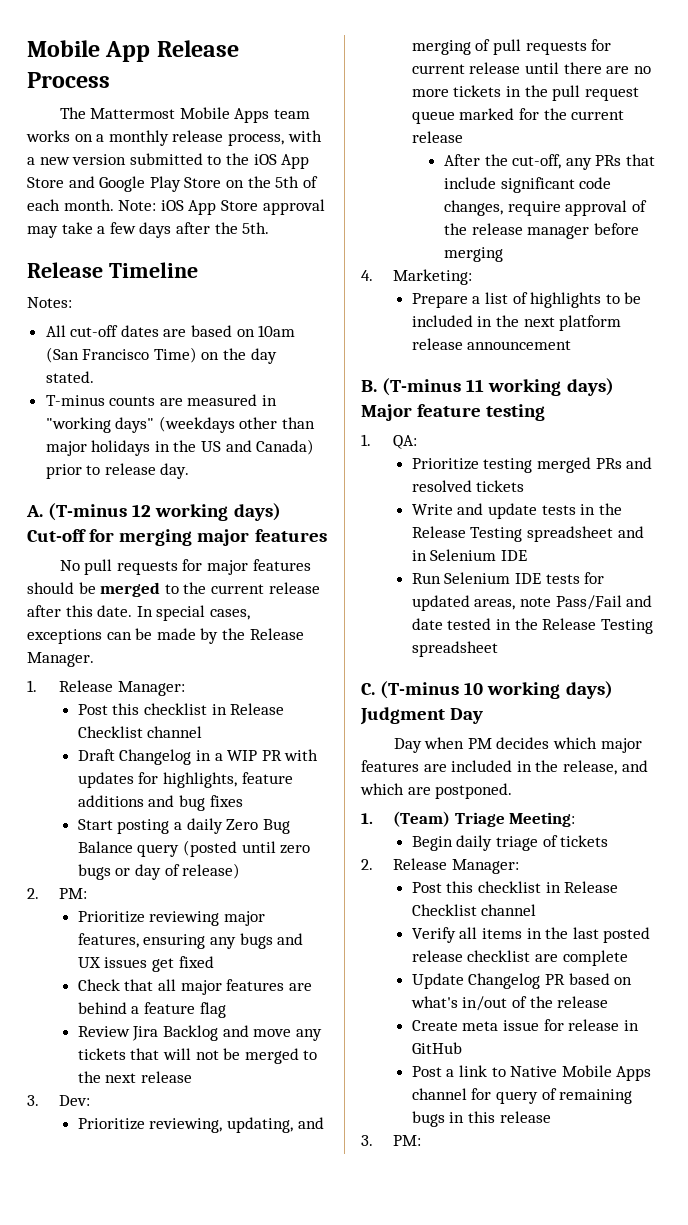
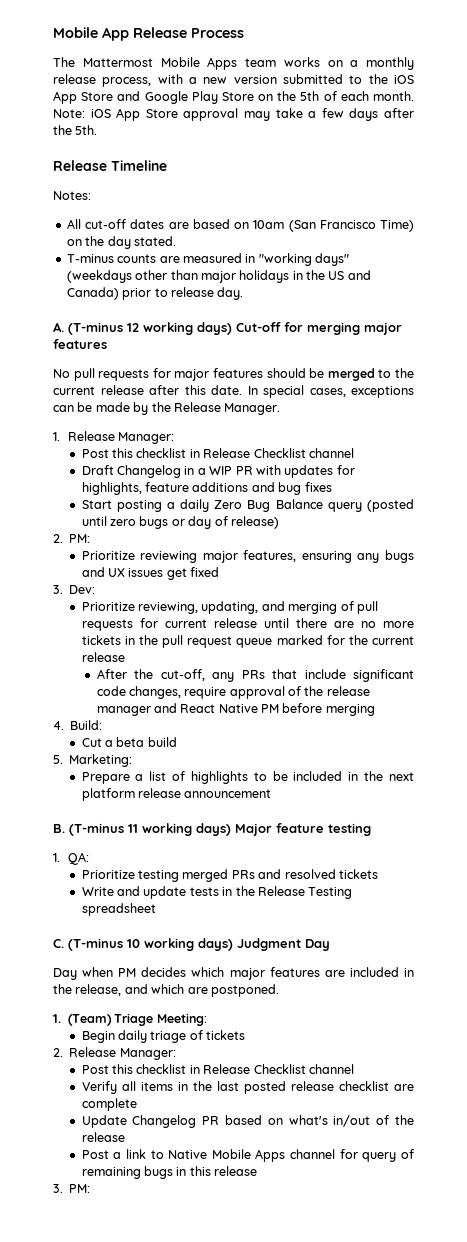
- Check that all major features are behind a feature flag
- Review Jira Backlog and move any tickets that will not be merged to the next release
- After the cut-off, any PRs that include significant code changes, require approval of the release manager before merging
- 4. Marketing:
+ After the cut-off, any PRs that include significant code changes, require approval of the release manager and React Native PM before merging
+ 4. Build:
+ Cut a beta build
+ 5. Marketing:
- Write and update tests in the Release Testing spreadsheet and in Selenium IDE
- Run Selenium IDE tests for updated areas, note Pass/Fail and date tested in the Release Testing spreadsheet
+ Write and update tests in the Release Testing spreadsheet
- Create meta issue for release in GitHub

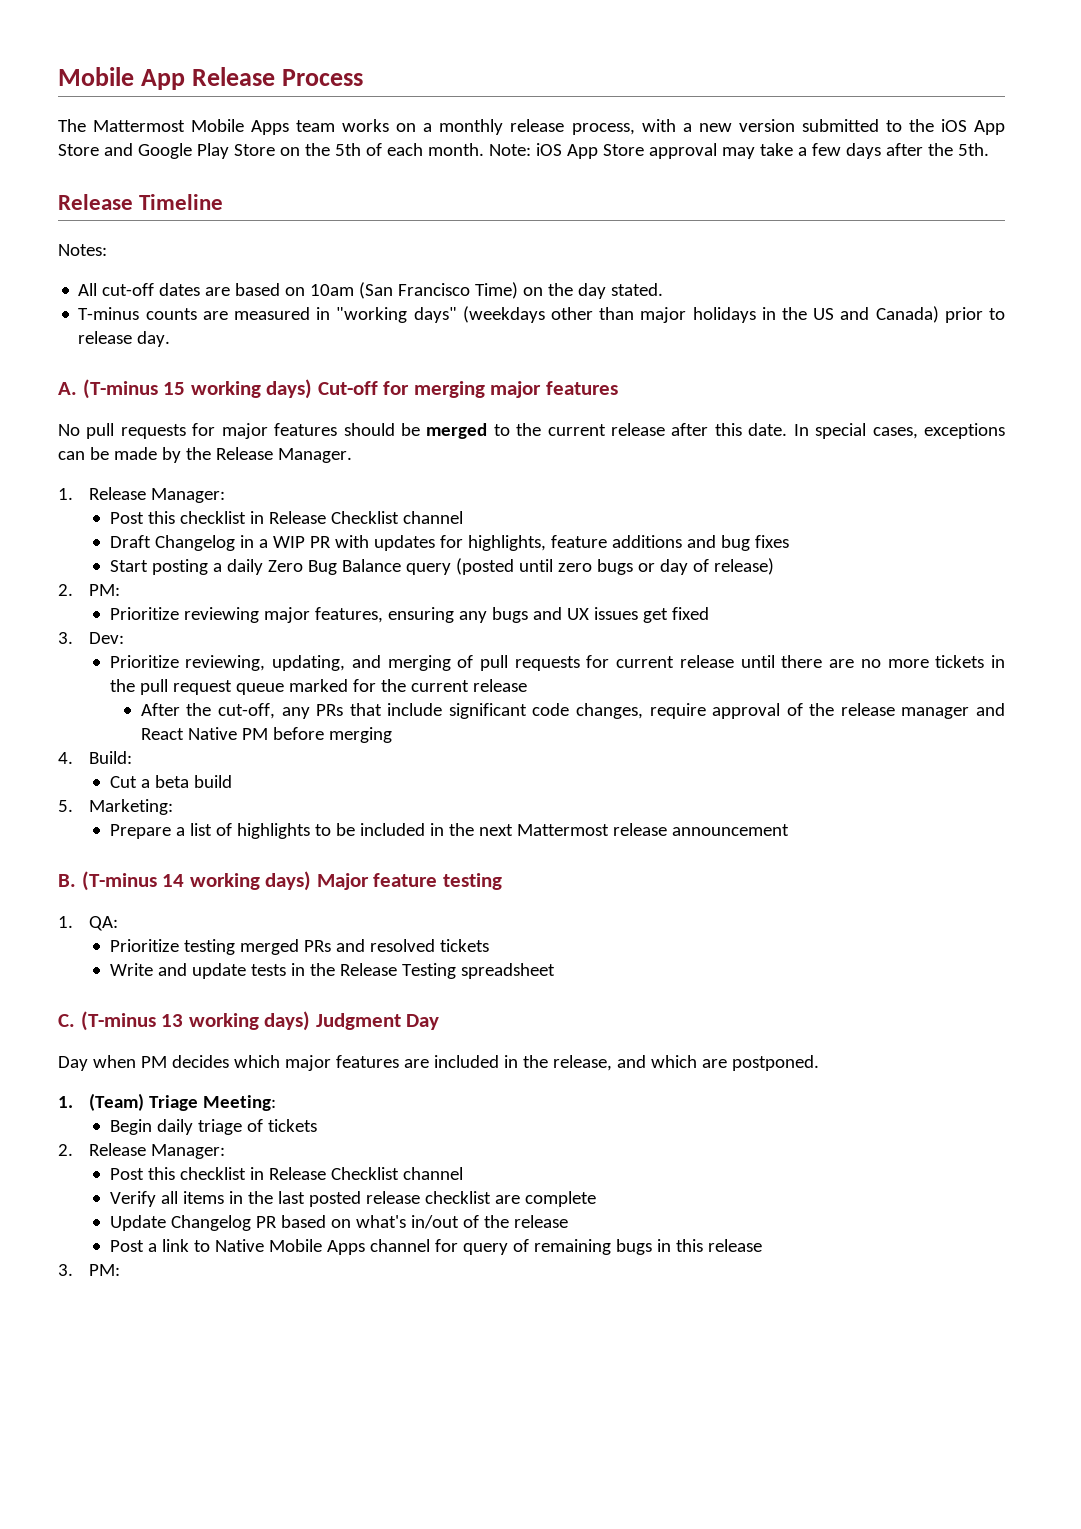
- A. (T-minus 12 working days) Cut-off for merging major features
+ A. (T-minus 15 working days) Cut-off for merging major features
- Prepare a list of highlights to be included in the next platform release announcement
+ Prepare a list of highlights to be included in the next Mattermost release announcement
- B. (T-minus 11 working days) Major feature testing
+ B. (T-minus 14 working days) Major feature testing
- C. (T-minus 10 working days) Judgment Day
+ C. (T-minus 13 working days) Judgment Day

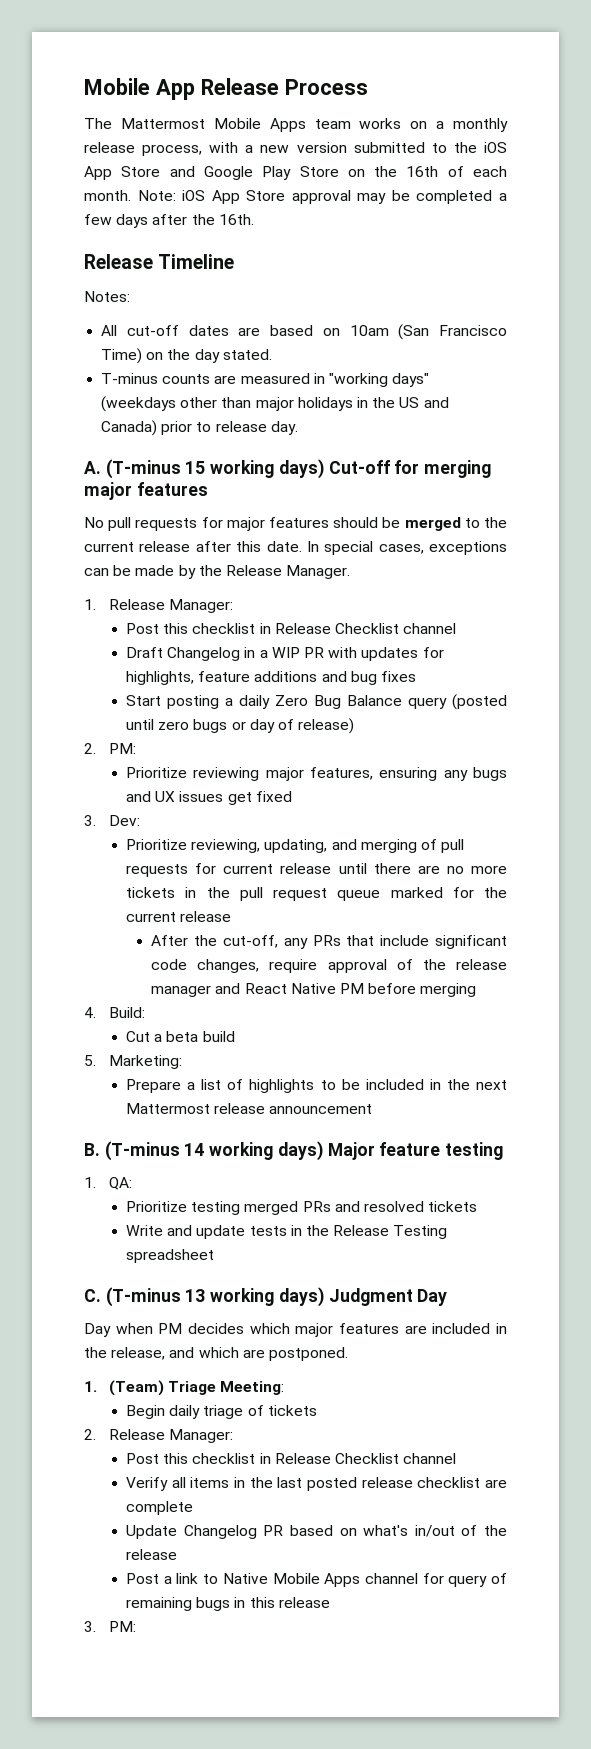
- The Mattermost Mobile Apps team works on a monthly release process, with a new version submitted to the iOS App Store and Google Play Store on the 5th of each month.
+ The Mattermost Mobile Apps team works on a monthly release process, with a new version submitted to the iOS App Store and Google Play Store on the 16th of each month.
- Note: iOS App Store approval may take a few days after the 5th.
+ Note: iOS App Store approval may be completed a few days after the 16th.

